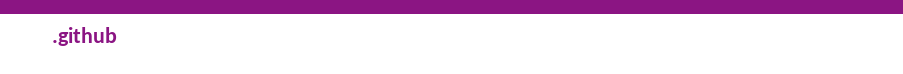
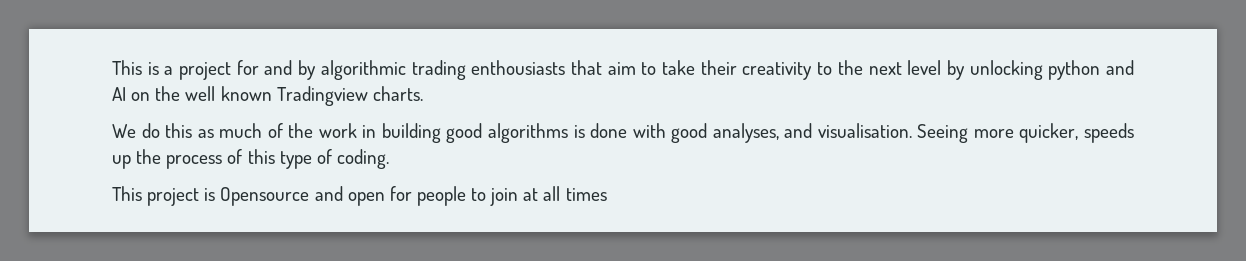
- .github
+ This is a project for and by algorithmic trading enthousiasts that aim to take their creativity to the next level by unlocking python and AI on the well known Tradingview charts.
+ We do this as much of the work in building good algorithms is done with good analyses, and visualisation. Seeing more quicker, speeds up the process of this type of coding.
+ This project is Opensource and open for people to join at all times

